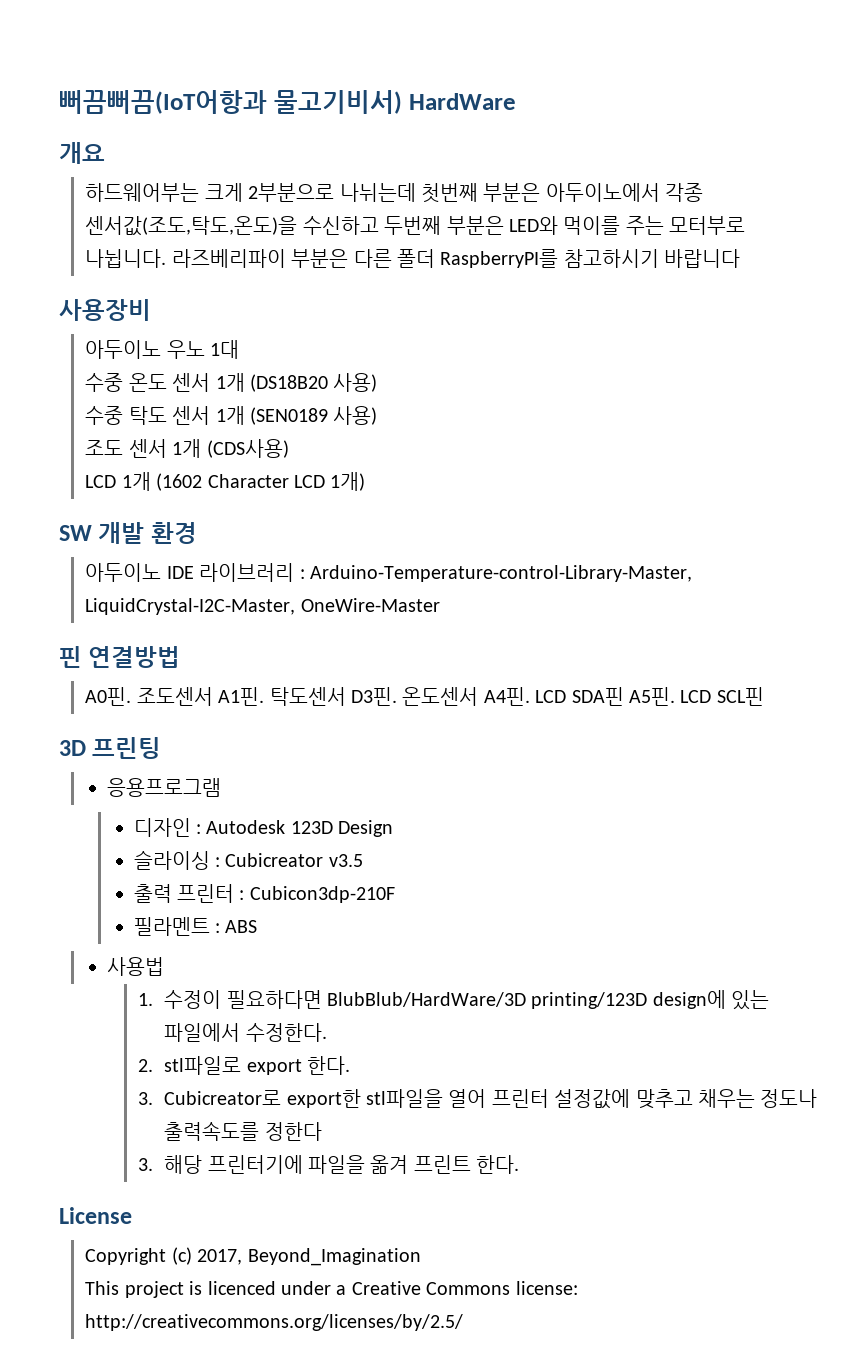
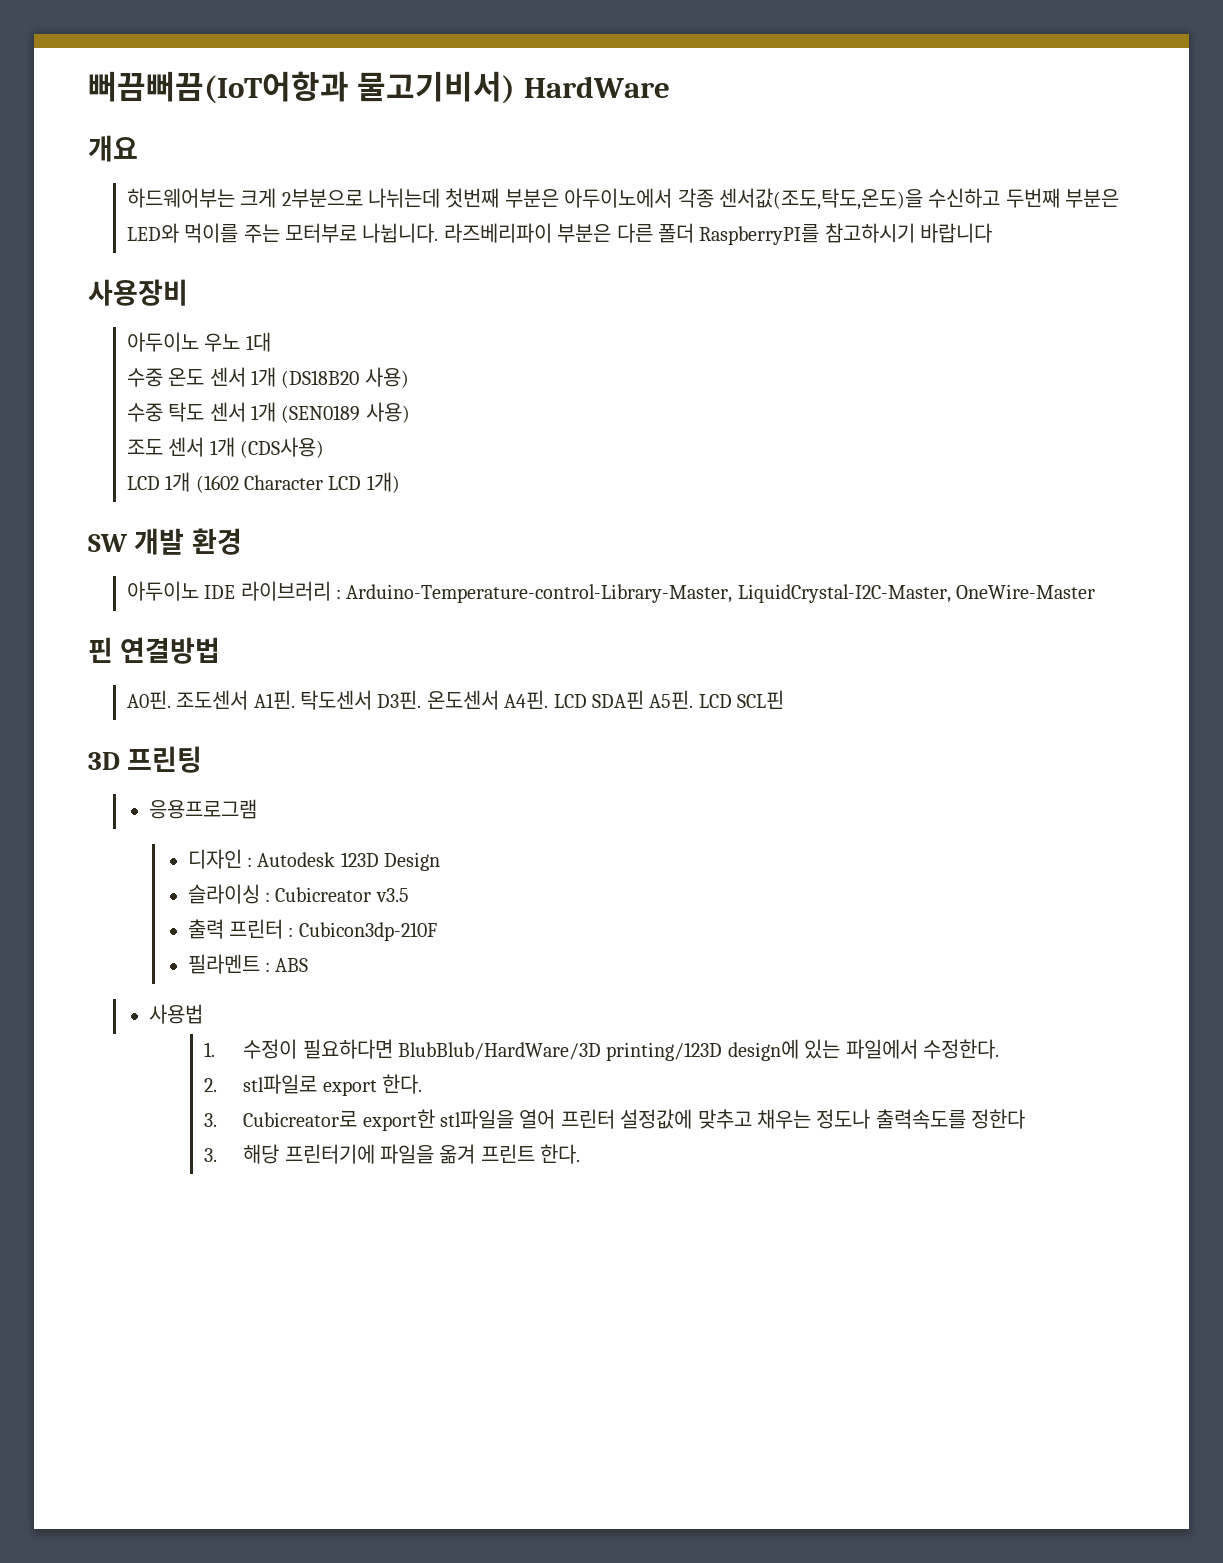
- License
- Copyright (c) 2017, Beyond_Imagination
- This project is licenced under a Creative Commons license: http://creativecommons.org/licenses/by/2.5/

